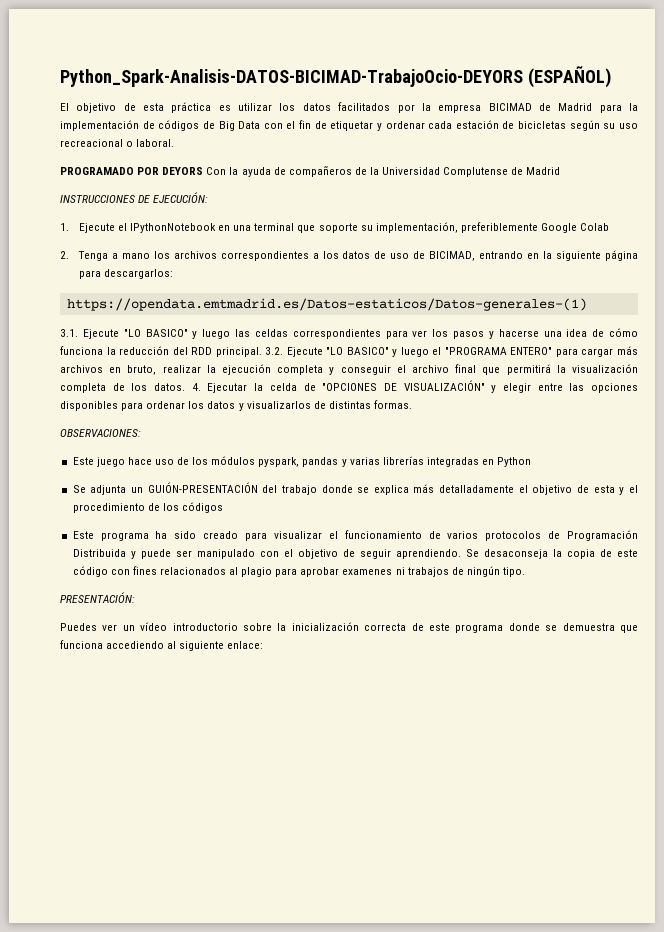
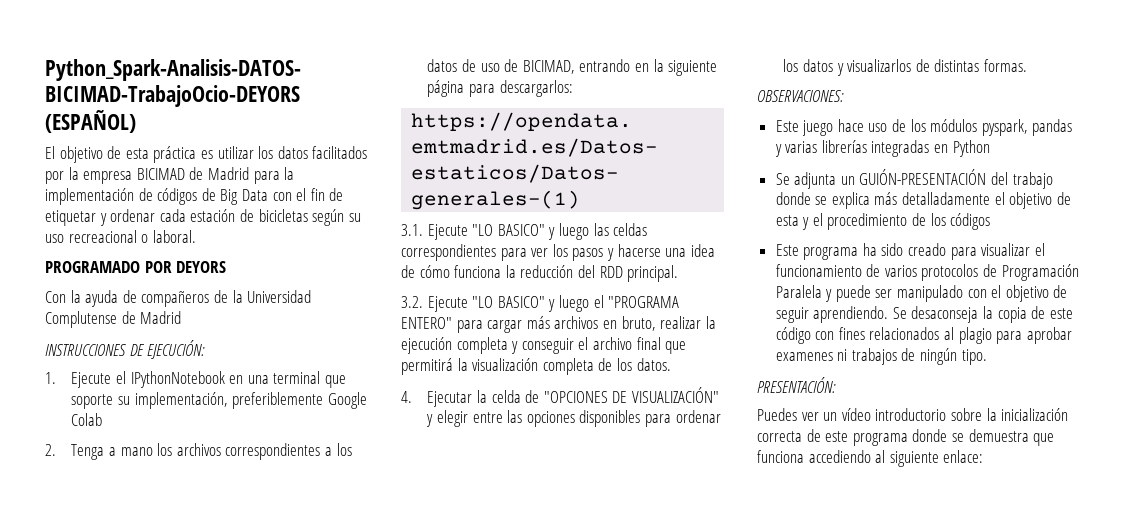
- PROGRAMADO POR DEYORS Con la ayuda de compañeros de la Universidad Complutense de Madrid
+ PROGRAMADO POR DEYORS
+ Con la ayuda de compañeros de la Universidad Complutense de Madrid
- 3.1. Ejecute "LO BASICO" y luego las celdas correspondientes para ver los pasos y hacerse una idea de cómo funciona la reducción del RDD principal. 3.2. Ejecute "LO BASICO" y luego el "PROGRAMA ENTERO" para cargar más archivos en bruto, realizar la ejecución completa y conseguir el archivo final que permitirá la visualización completa de los datos. 4. Ejecutar la celda de "OPCIONES DE VISUALIZACIÓN" y elegir entre las opciones disponibles para ordenar los datos y visualizarlos de distintas formas.
+ 3.1. Ejecute "LO BASICO" y luego las celdas correspondientes para ver los pasos y hacerse una idea de cómo funciona la reducción del RDD principal.
+ 3.2. Ejecute "LO BASICO" y luego el "PROGRAMA ENTERO" para cargar más archivos en bruto, realizar la ejecución completa y conseguir el archivo final que permitirá la visualización completa de los datos.
+ 4. Ejecutar la celda de "OPCIONES DE VISUALIZACIÓN" y elegir entre las opciones disponibles para ordenar los datos y visualizarlos de distintas formas.
- Este programa ha sido creado para visualizar el funcionamiento de varios protocolos de Programación Distribuida y puede ser manipulado con el objetivo de seguir aprendiendo.
+ Este programa ha sido creado para visualizar el funcionamiento de varios protocolos de Programación Paralela y puede ser manipulado con el objetivo de seguir aprendiendo.

